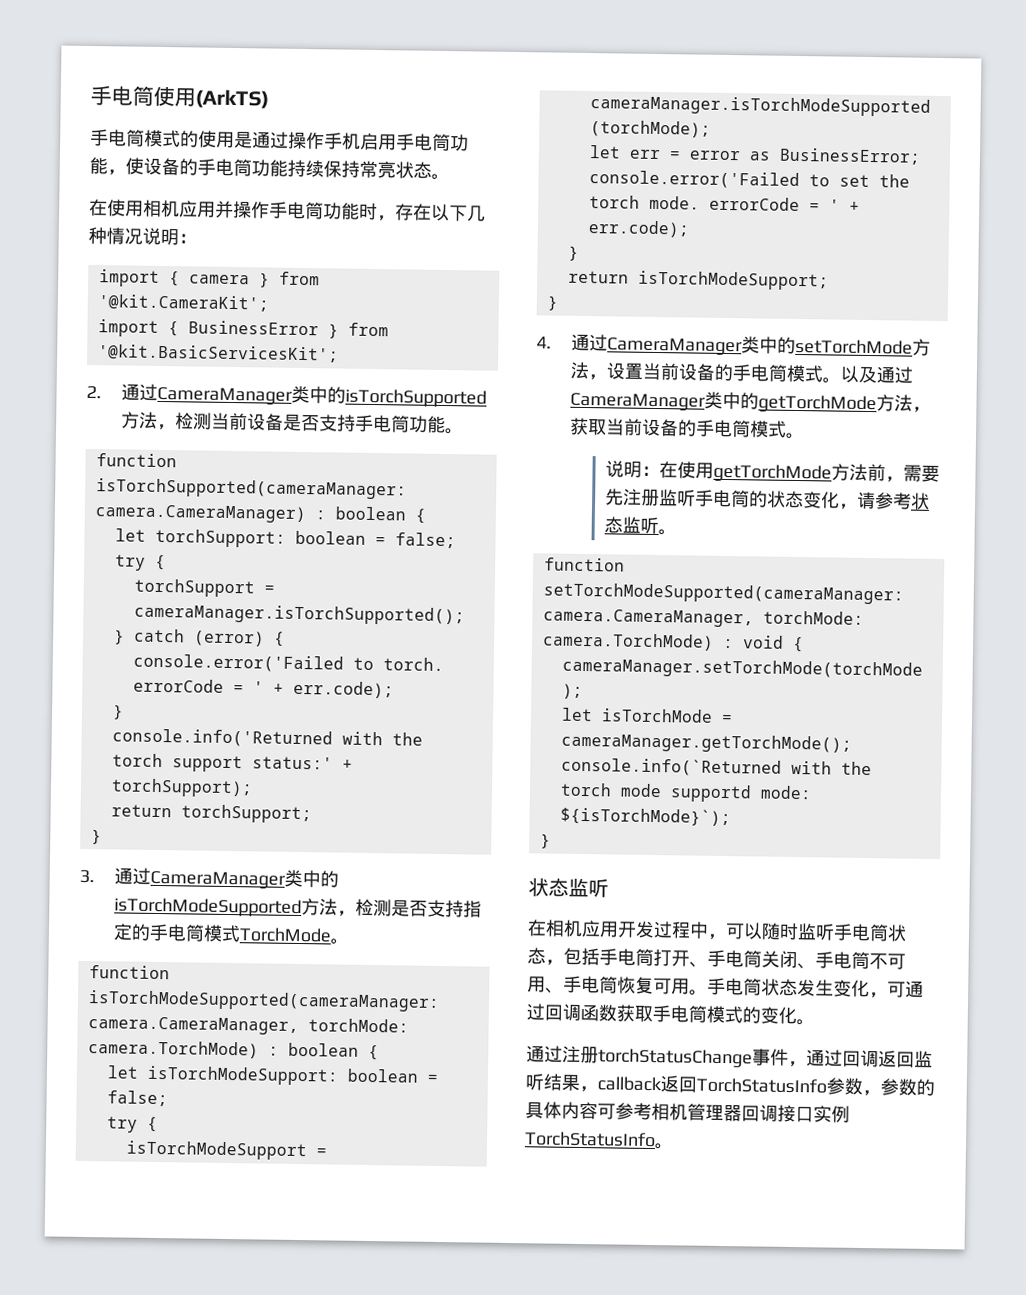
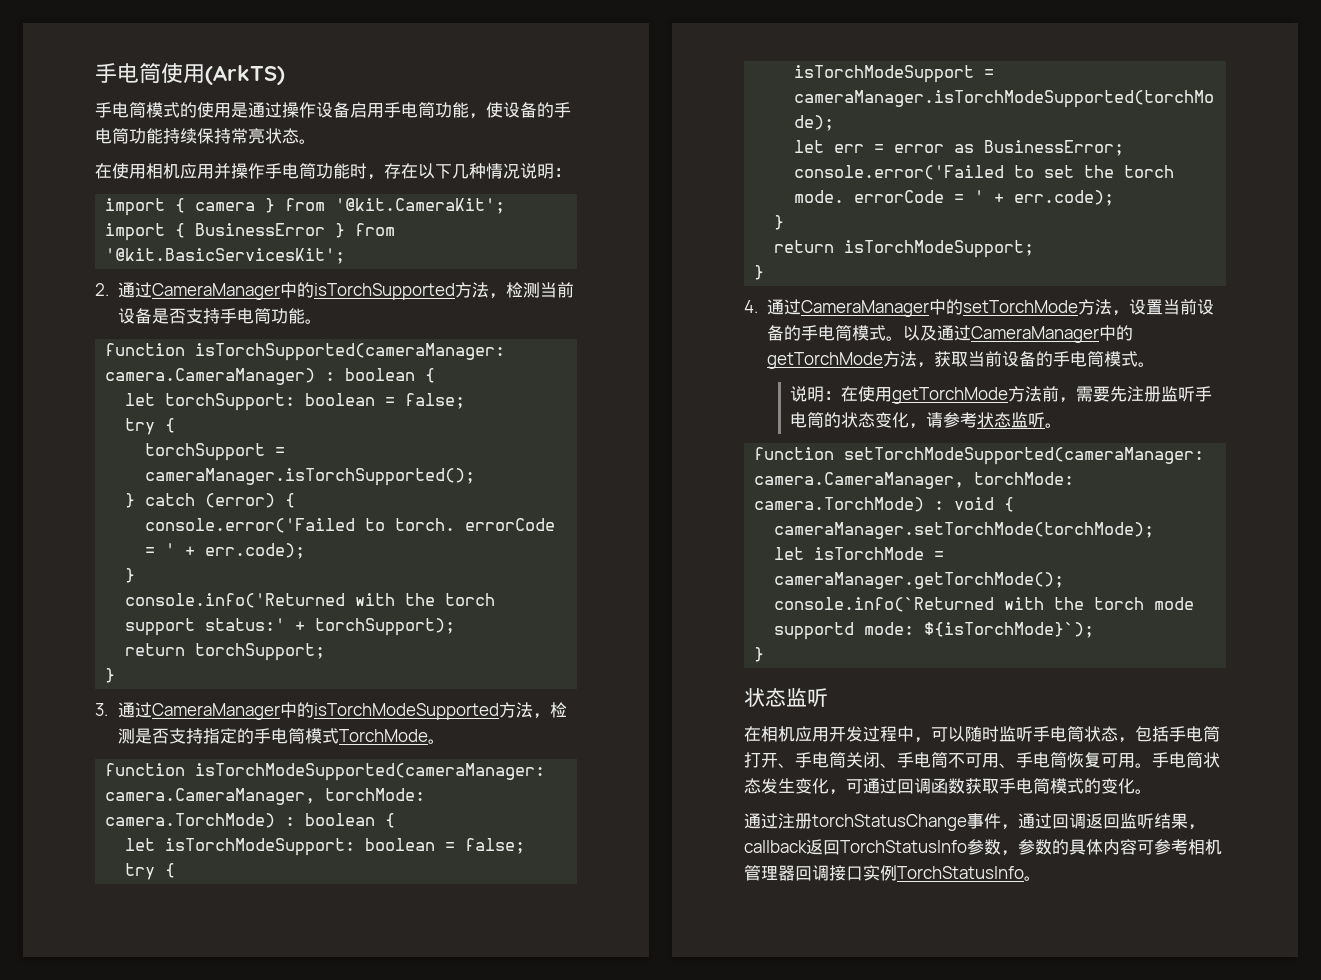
- 手电筒模式的使用是通过操作手机启用手电筒功能，使设备的手电筒功能持续保持常亮状态。
+ 手电筒模式的使用是通过操作设备启用手电筒功能，使设备的手电筒功能持续保持常亮状态。
- 2.通过CameraManager类中的isTorchSupported方法，检测当前设备是否支持手电筒功能。
+ 2.通过CameraManager中的isTorchSupported方法，检测当前设备是否支持手电筒功能。
- 3.通过CameraManager类中的isTorchModeSupported方法，检测是否支持指定的手电筒模式TorchMode。
+ 3.通过CameraManager中的isTorchModeSupported方法，检测是否支持指定的手电筒模式TorchMode。
- 4.通过CameraManager类中的setTorchMode方法，设置当前设备的手电筒模式。
+ 4.通过CameraManager中的setTorchMode方法，设置当前设备的手电筒模式。
- 以及通过CameraManager类中的getTorchMode方法，获取当前设备的手电筒模式。
+ 以及通过CameraManager中的getTorchMode方法，获取当前设备的手电筒模式。

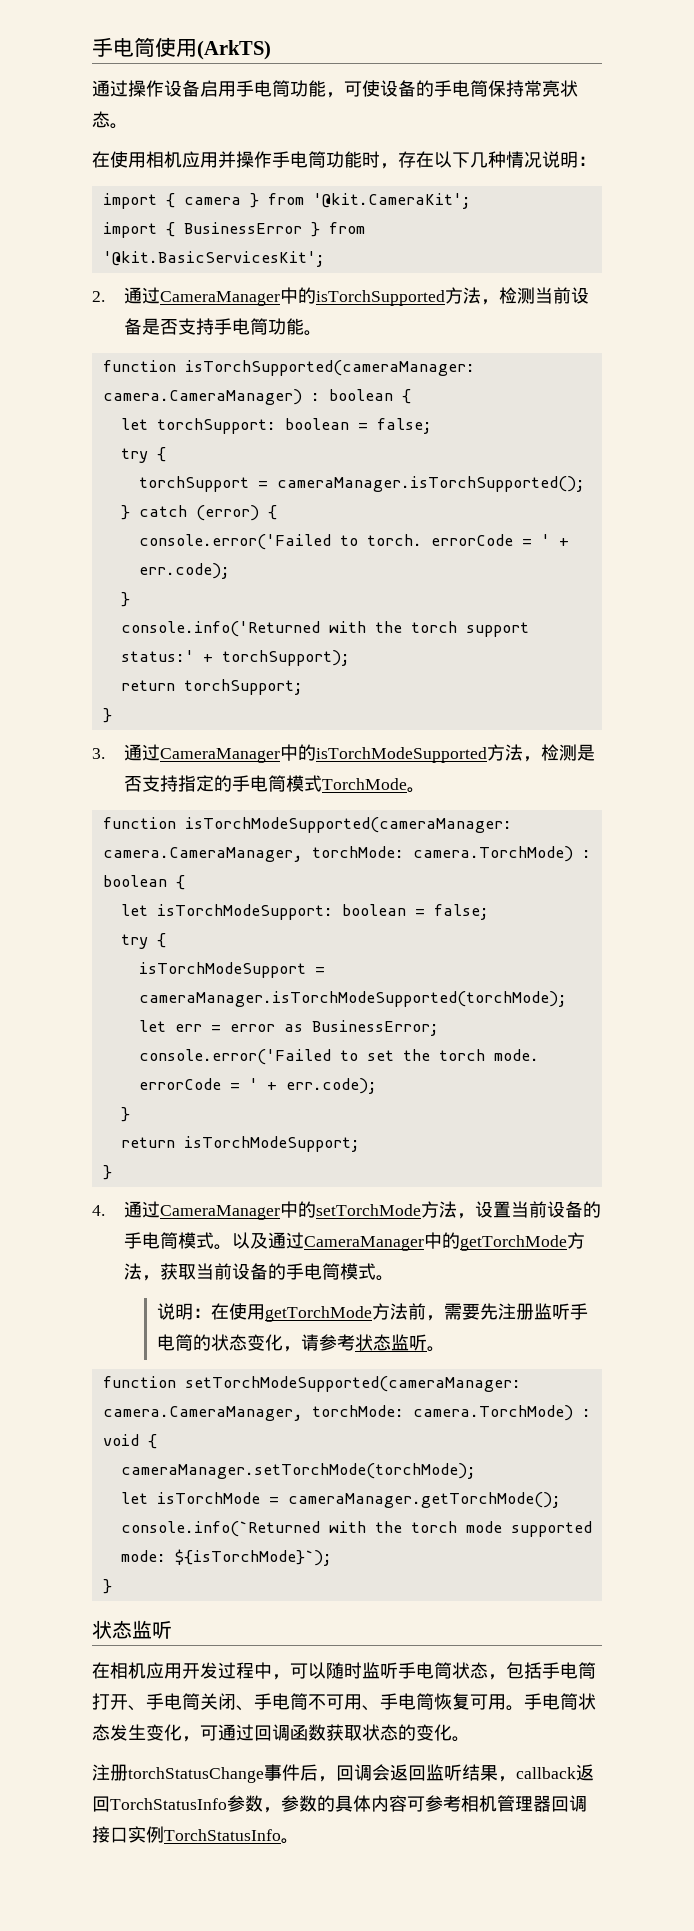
- 手电筒模式的使用是通过操作设备启用手电筒功能，使设备的手电筒功能持续保持常亮状态。
+ 通过操作设备启用手电筒功能，可使设备的手电筒保持常亮状态。
- console.info(`Returned with the torch mode supportd mode: ${isTorchMode}`);
+ console.info(`Returned with the torch mode supported mode: ${isTorchMode}`);
- 手电筒状态发生变化，可通过回调函数获取手电筒模式的变化。
+ 手电筒状态发生变化，可通过回调函数获取状态的变化。
- 通过注册torchStatusChange事件，通过回调返回监听结果，callback返回TorchStatusInfo参数，参数的具体内容可参考相机管理器回调接口实例TorchStatusInfo。
+ 注册torchStatusChange事件后，回调会返回监听结果，callback返回TorchStatusInfo参数，参数的具体内容可参考相机管理器回调接口实例TorchStatusInfo。

